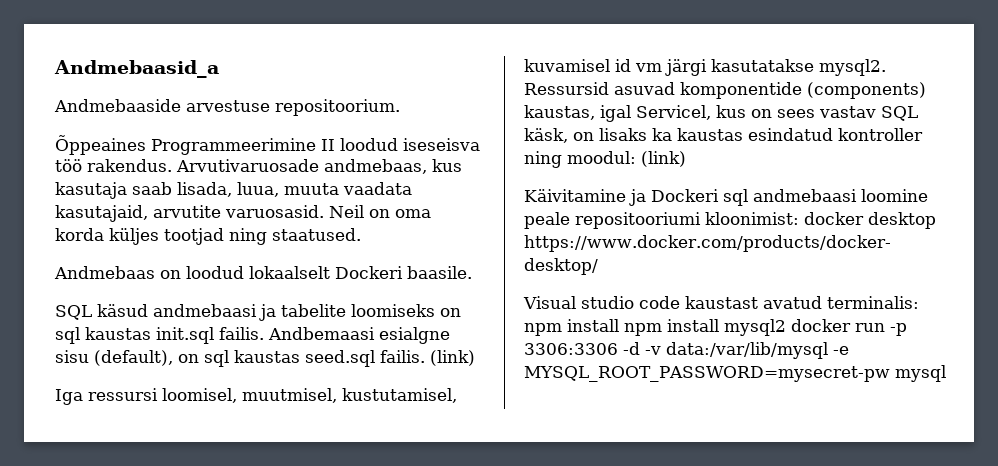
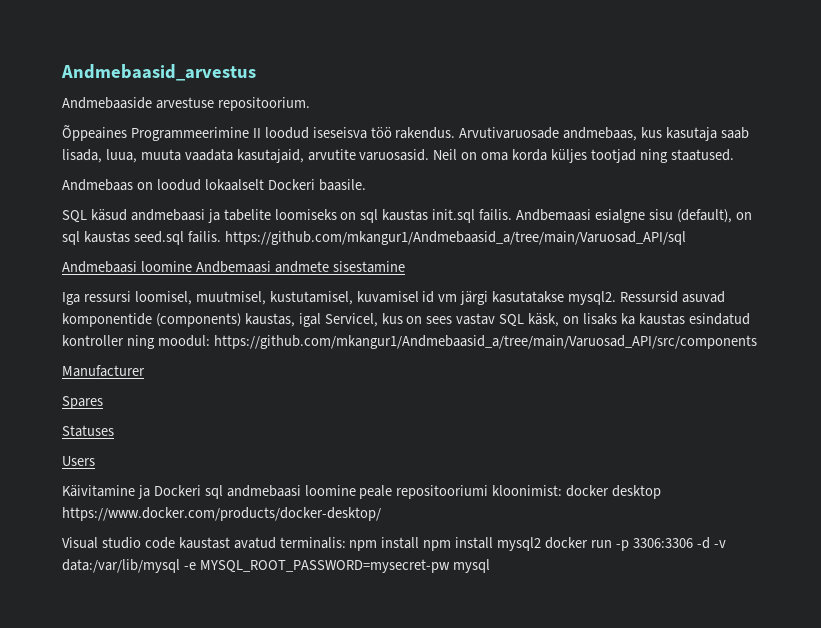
- Andmebaasid_a
+ Andmebaasid_arvestus
- Andbemaasi esialgne sisu (default), on sql kaustas seed.sql failis. (link)
+ Andbemaasi esialgne sisu (default), on sql kaustas seed.sql failis. https://github.com/mkangur1/Andmebaasid_a/tree/main/Varuosad_API/sql
+ Andmebaasi loomine Andbemaasi andmete sisestamine
- Ressursid asuvad komponentide (components) kaustas, igal Servicel, kus on sees vastav SQL käsk, on lisaks ka kaustas esindatud kontroller ning moodul: (link)
+ Ressursid asuvad komponentide (components) kaustas, igal Servicel, kus on sees vastav SQL käsk, on lisaks ka kaustas esindatud kontroller ning moodul: https://github.com/mkangur1/Andmebaasid_a/tree/main/Varuosad_API/src/components
+ Manufacturer
+ Spares
+ Statuses
+ Users

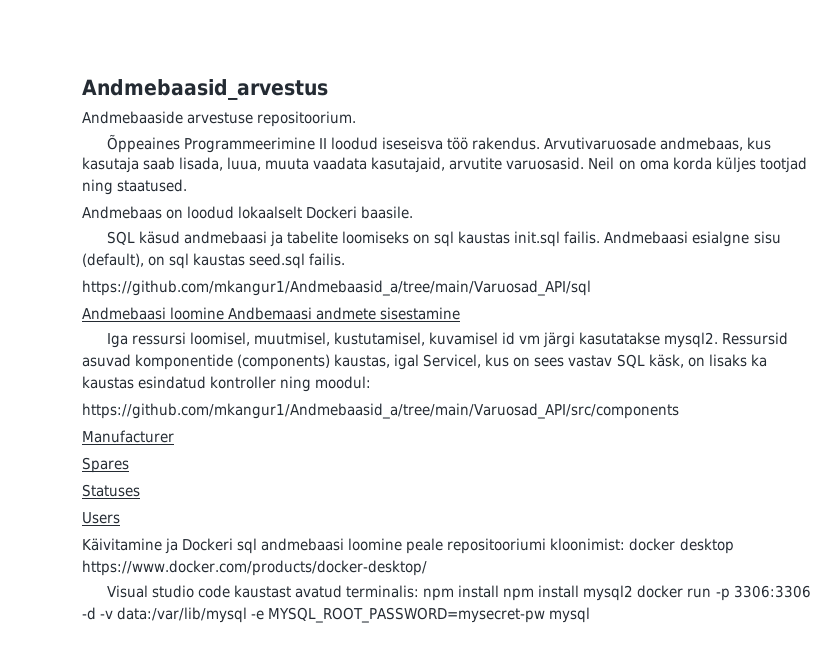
- Andbemaasi esialgne sisu (default), on sql kaustas seed.sql failis. https://github.com/mkangur1/Andmebaasid_a/tree/main/Varuosad_API/sql
+ Andmebaasi esialgne sisu (default), on sql kaustas seed.sql failis.
+ https://github.com/mkangur1/Andmebaasid_a/tree/main/Varuosad_API/sql
- Ressursid asuvad komponentide (components) kaustas, igal Servicel, kus on sees vastav SQL käsk, on lisaks ka kaustas esindatud kontroller ning moodul: https://github.com/mkangur1/Andmebaasid_a/tree/main/Varuosad_API/src/components
+ Ressursid asuvad komponentide (components) kaustas, igal Servicel, kus on sees vastav SQL käsk, on lisaks ka kaustas esindatud kontroller ning moodul:
+ https://github.com/mkangur1/Andmebaasid_a/tree/main/Varuosad_API/src/components

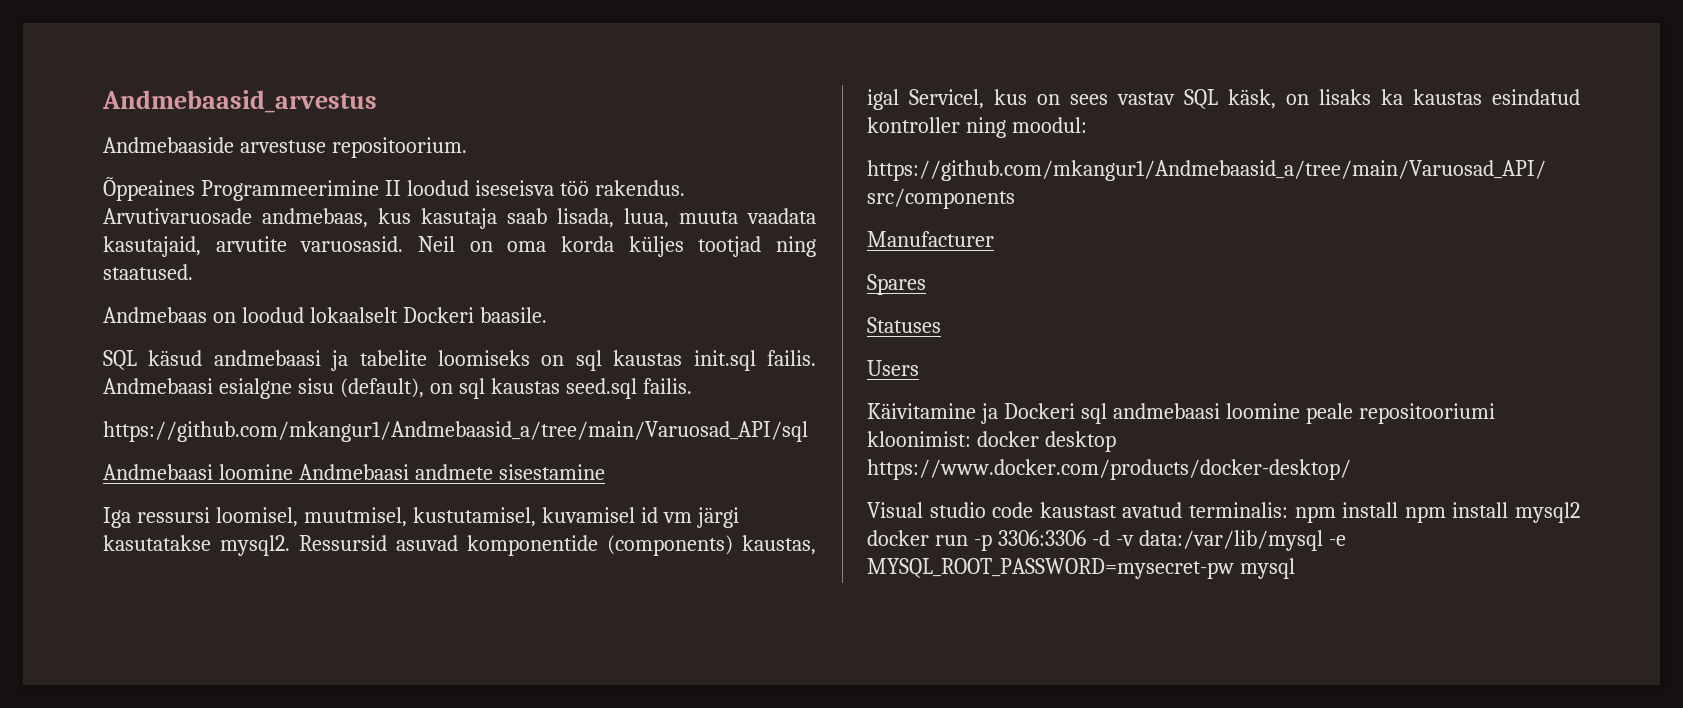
- Andmebaasi loomine Andbemaasi andmete sisestamine
+ Andmebaasi loomine Andmebaasi andmete sisestamine

